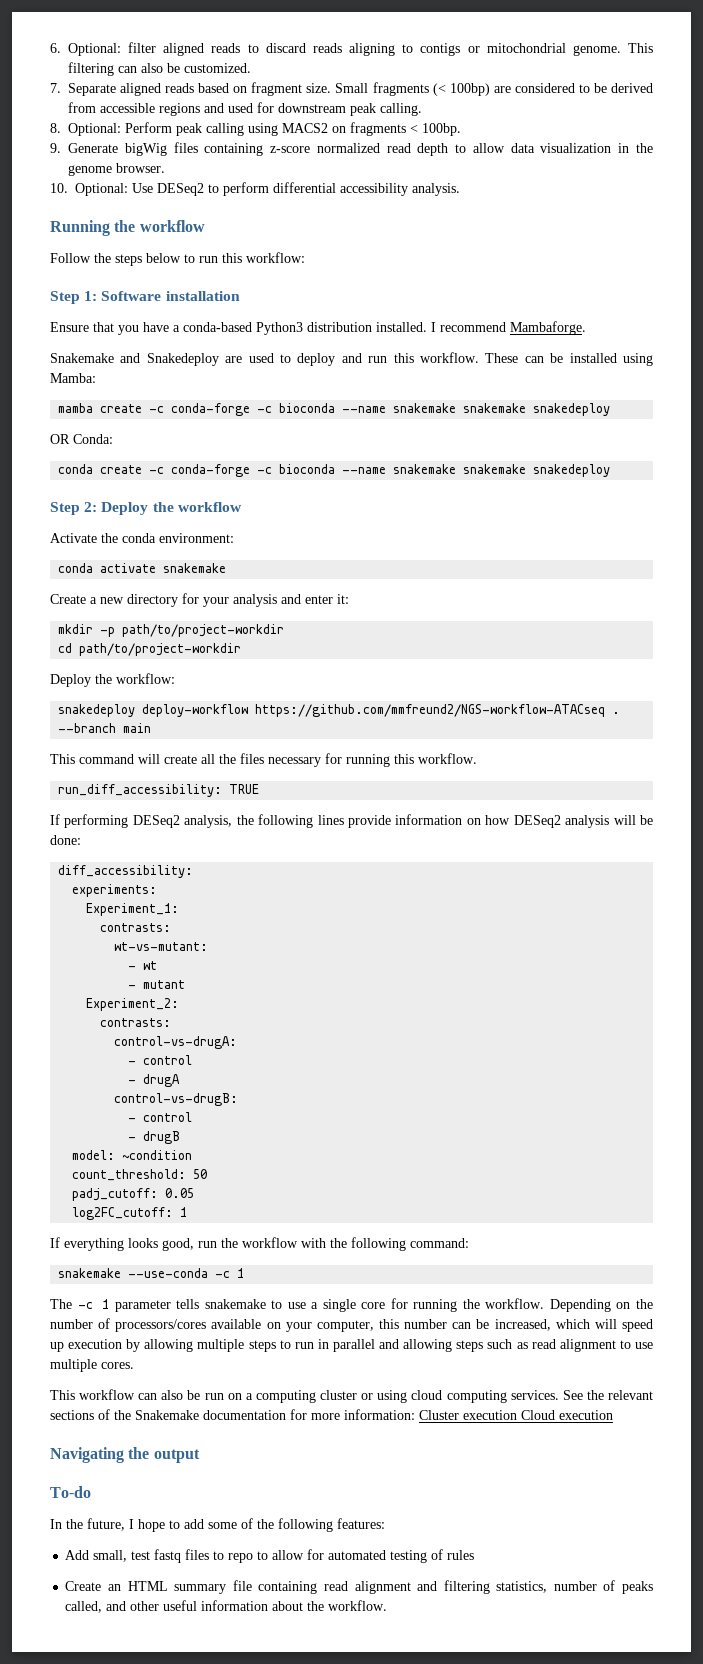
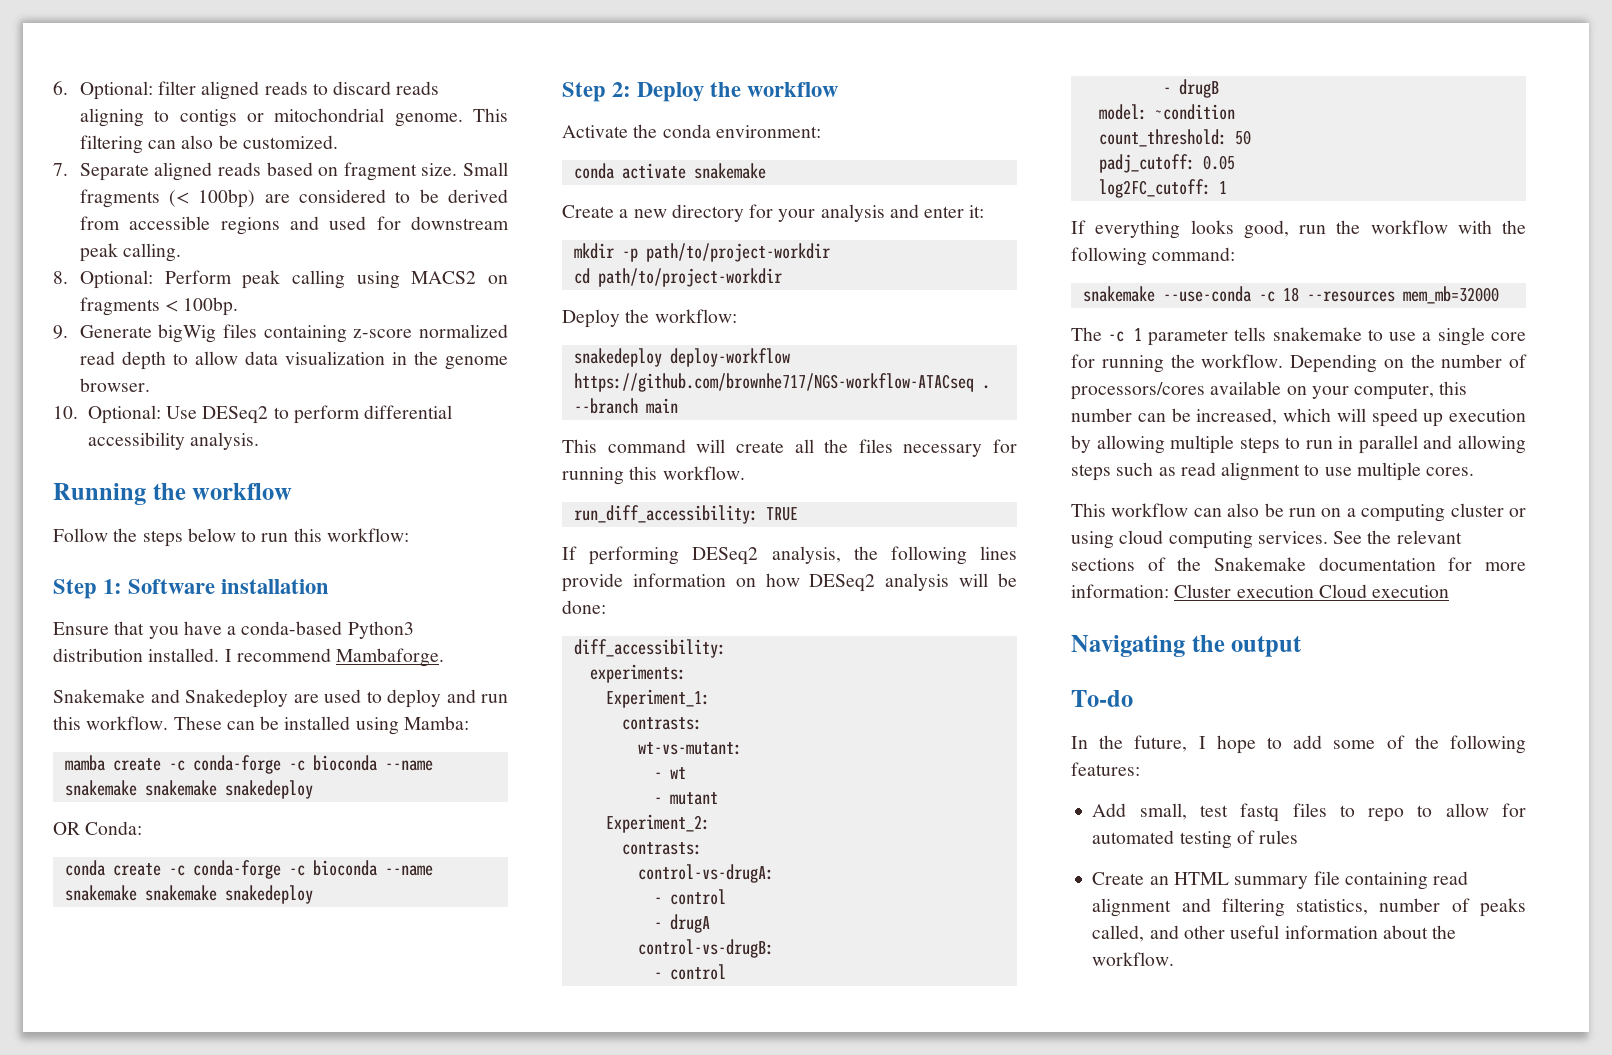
- snakedeploy deploy-workflow https://github.com/mmfreund2/NGS-workflow-ATACseq .
+ snakedeploy deploy-workflow https://github.com/brownhe717/NGS-workflow-ATACseq .
- snakemake --use-conda -c 1
+ snakemake --use-conda -c 18 --resources mem_mb=32000

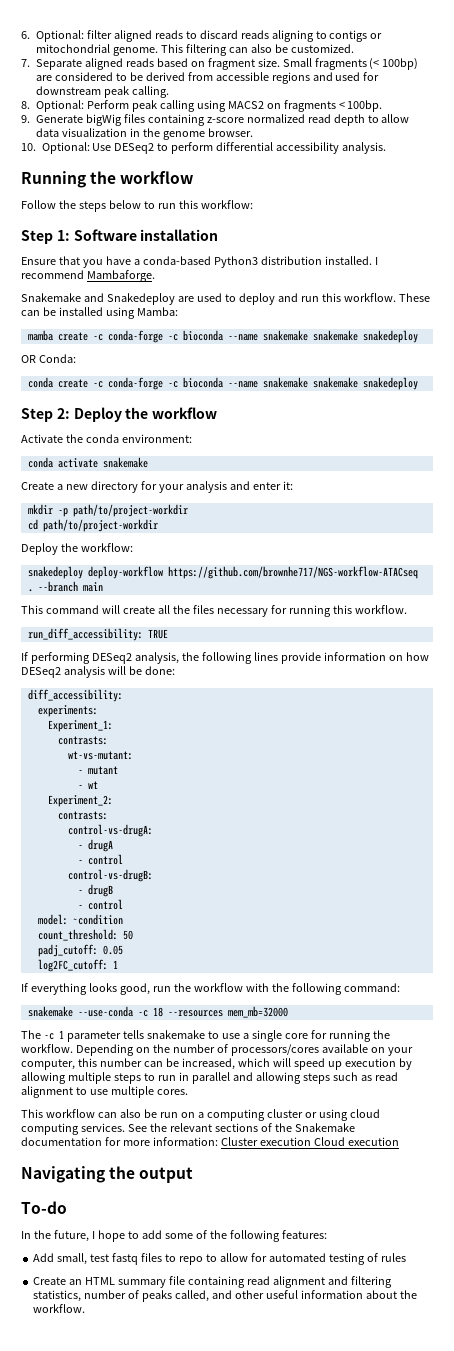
+ - mutant
  - wt
- - mutant
  control-vs-drugA:
+ - drugA
  - control
- - drugA
  control-vs-drugB:
+ - drugB
  - control
- - drugB

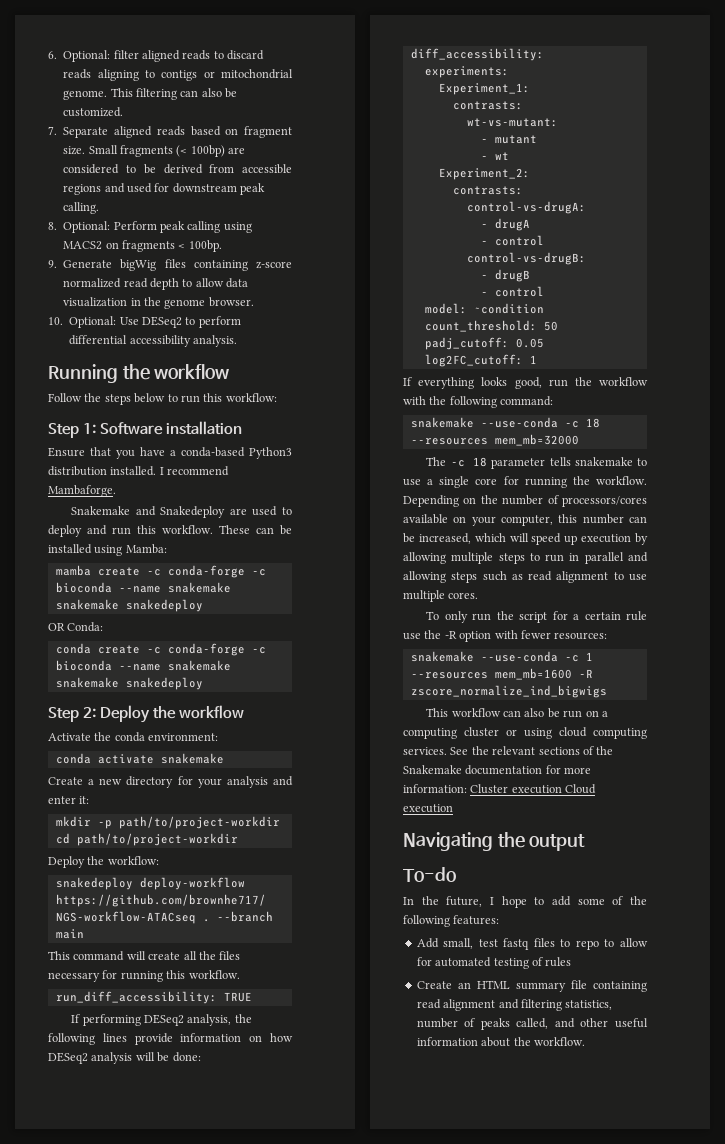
- The -c 1 parameter tells snakemake to use a single core for running the workflow.
+ The -c 18 parameter tells snakemake to use a single core for running the workflow.
+ To only run the script for a certain rule use the -R option with fewer resources:
+ snakemake --use-conda -c 1 --resources mem_mb=1600 -R zscore_normalize_ind_bigwigs

